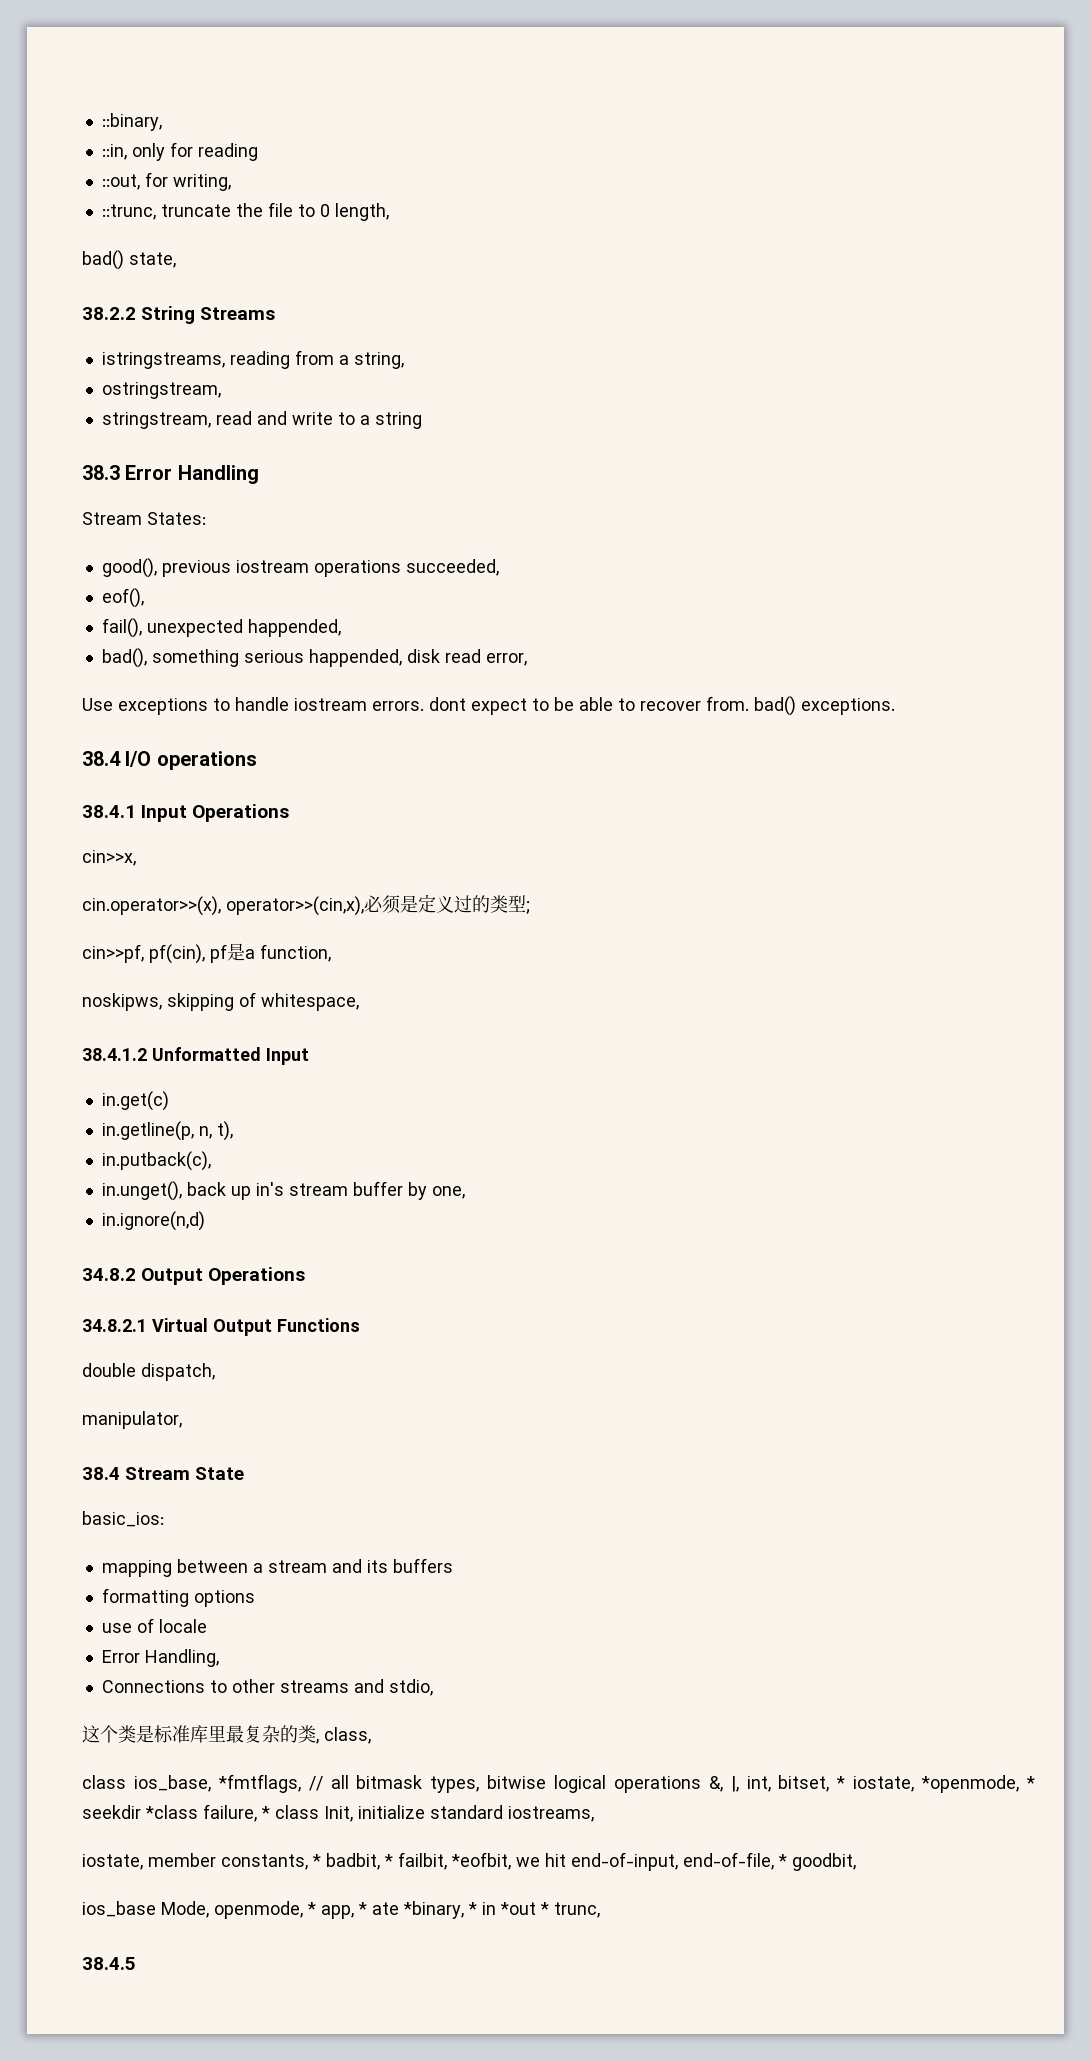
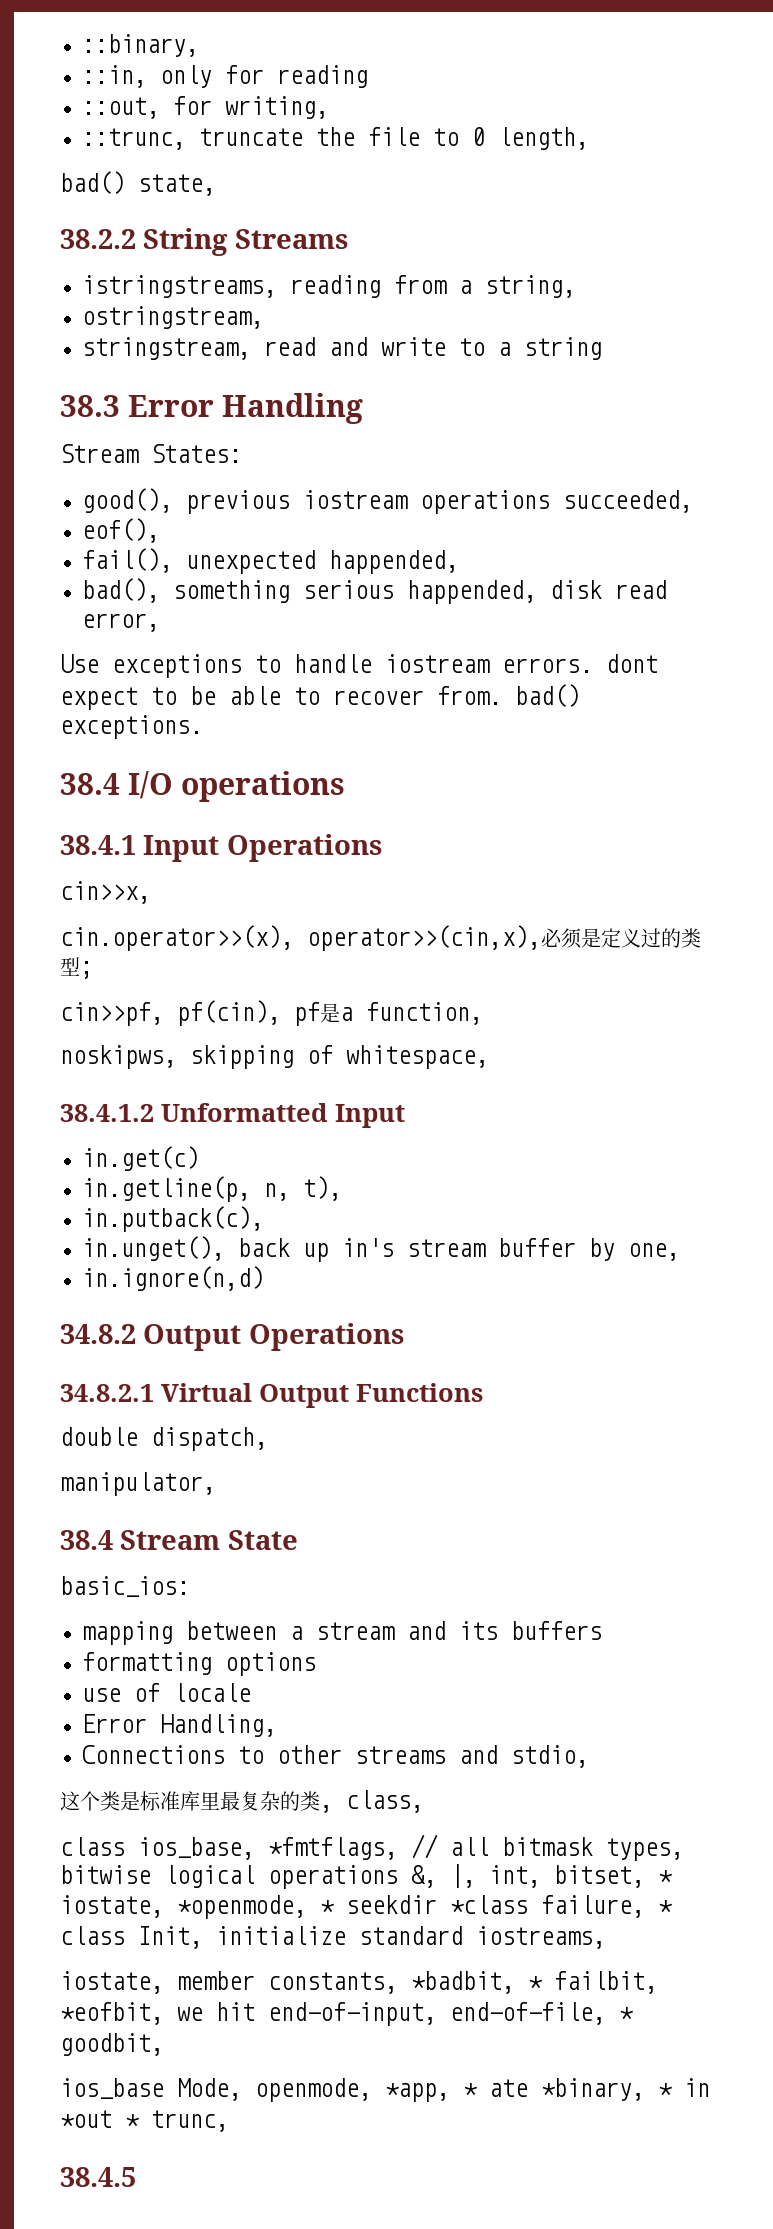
- iostate, member constants, * badbit, * failbit, *eofbit, we hit end-of-input, end-of-file, * goodbit,
+ iostate, member constants, *badbit, * failbit, *eofbit, we hit end-of-input, end-of-file, * goodbit,
- ios_base Mode, openmode, * app, * ate *binary, * in *out * trunc,
+ ios_base Mode, openmode, *app, * ate *binary, * in *out * trunc,

